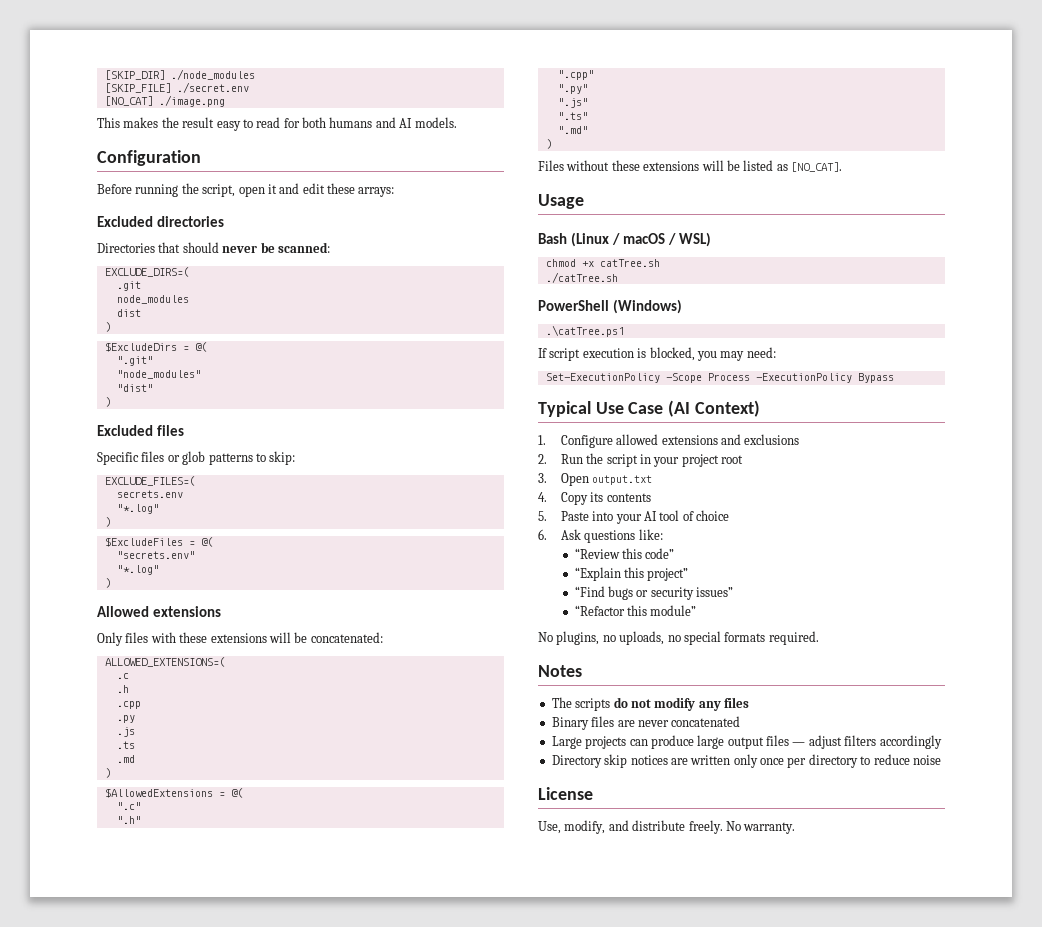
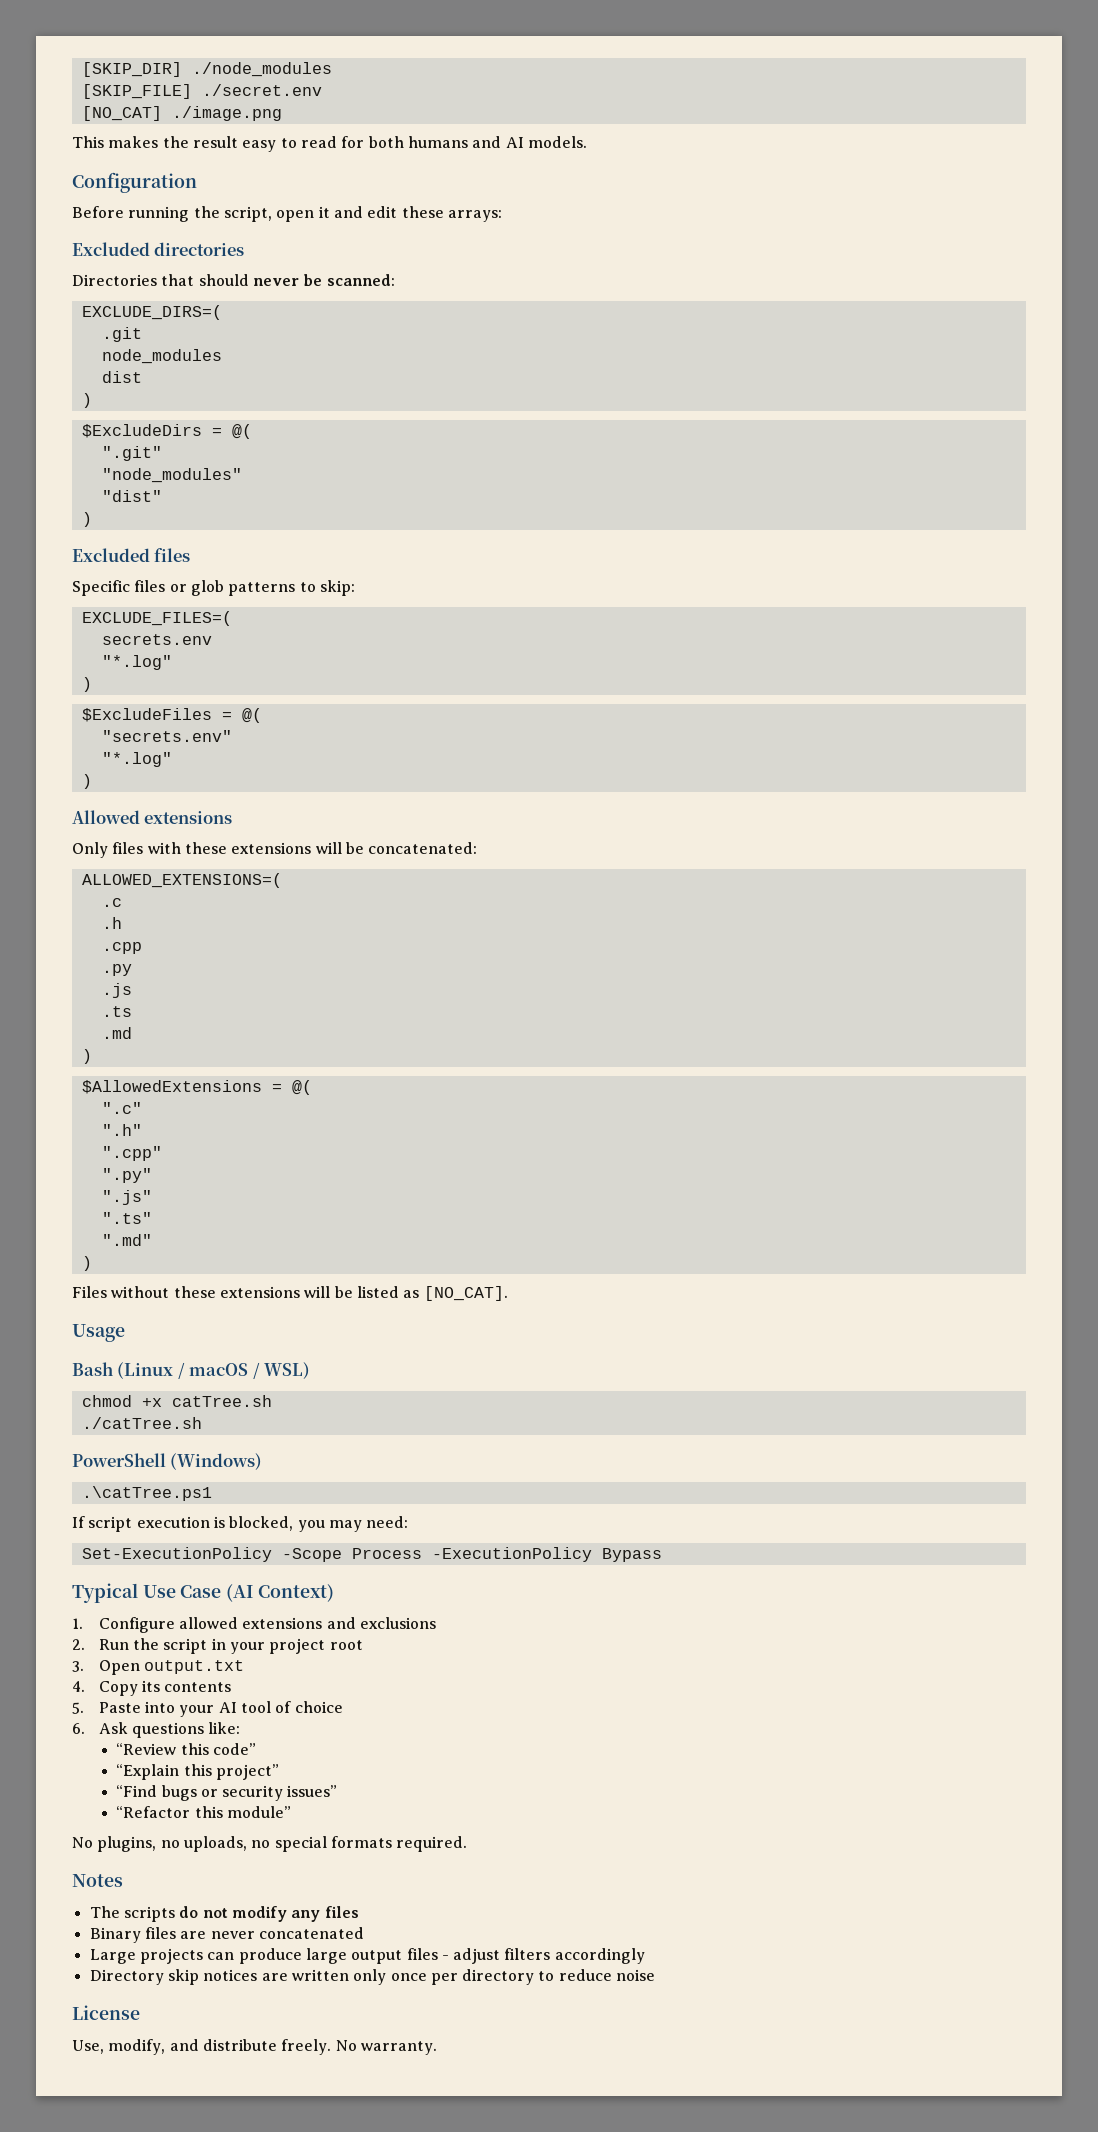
- Large projects can produce large output files — adjust filters accordingly
+ Large projects can produce large output files - adjust filters accordingly

